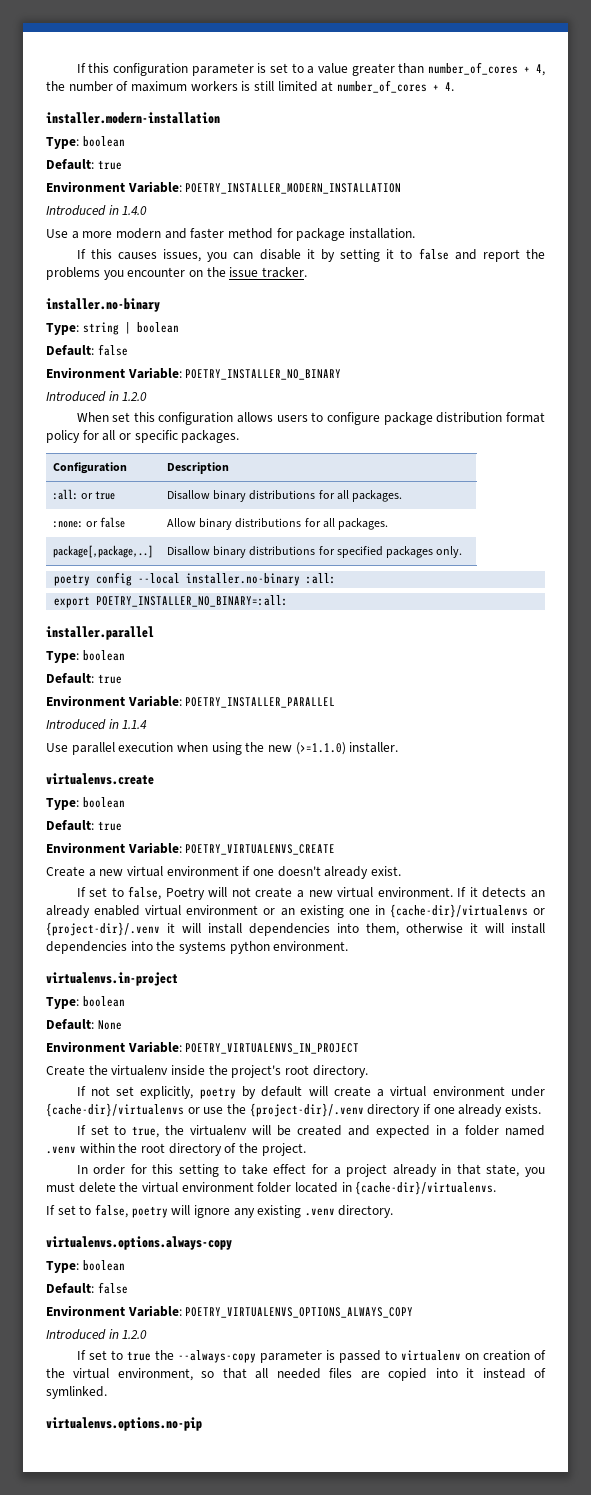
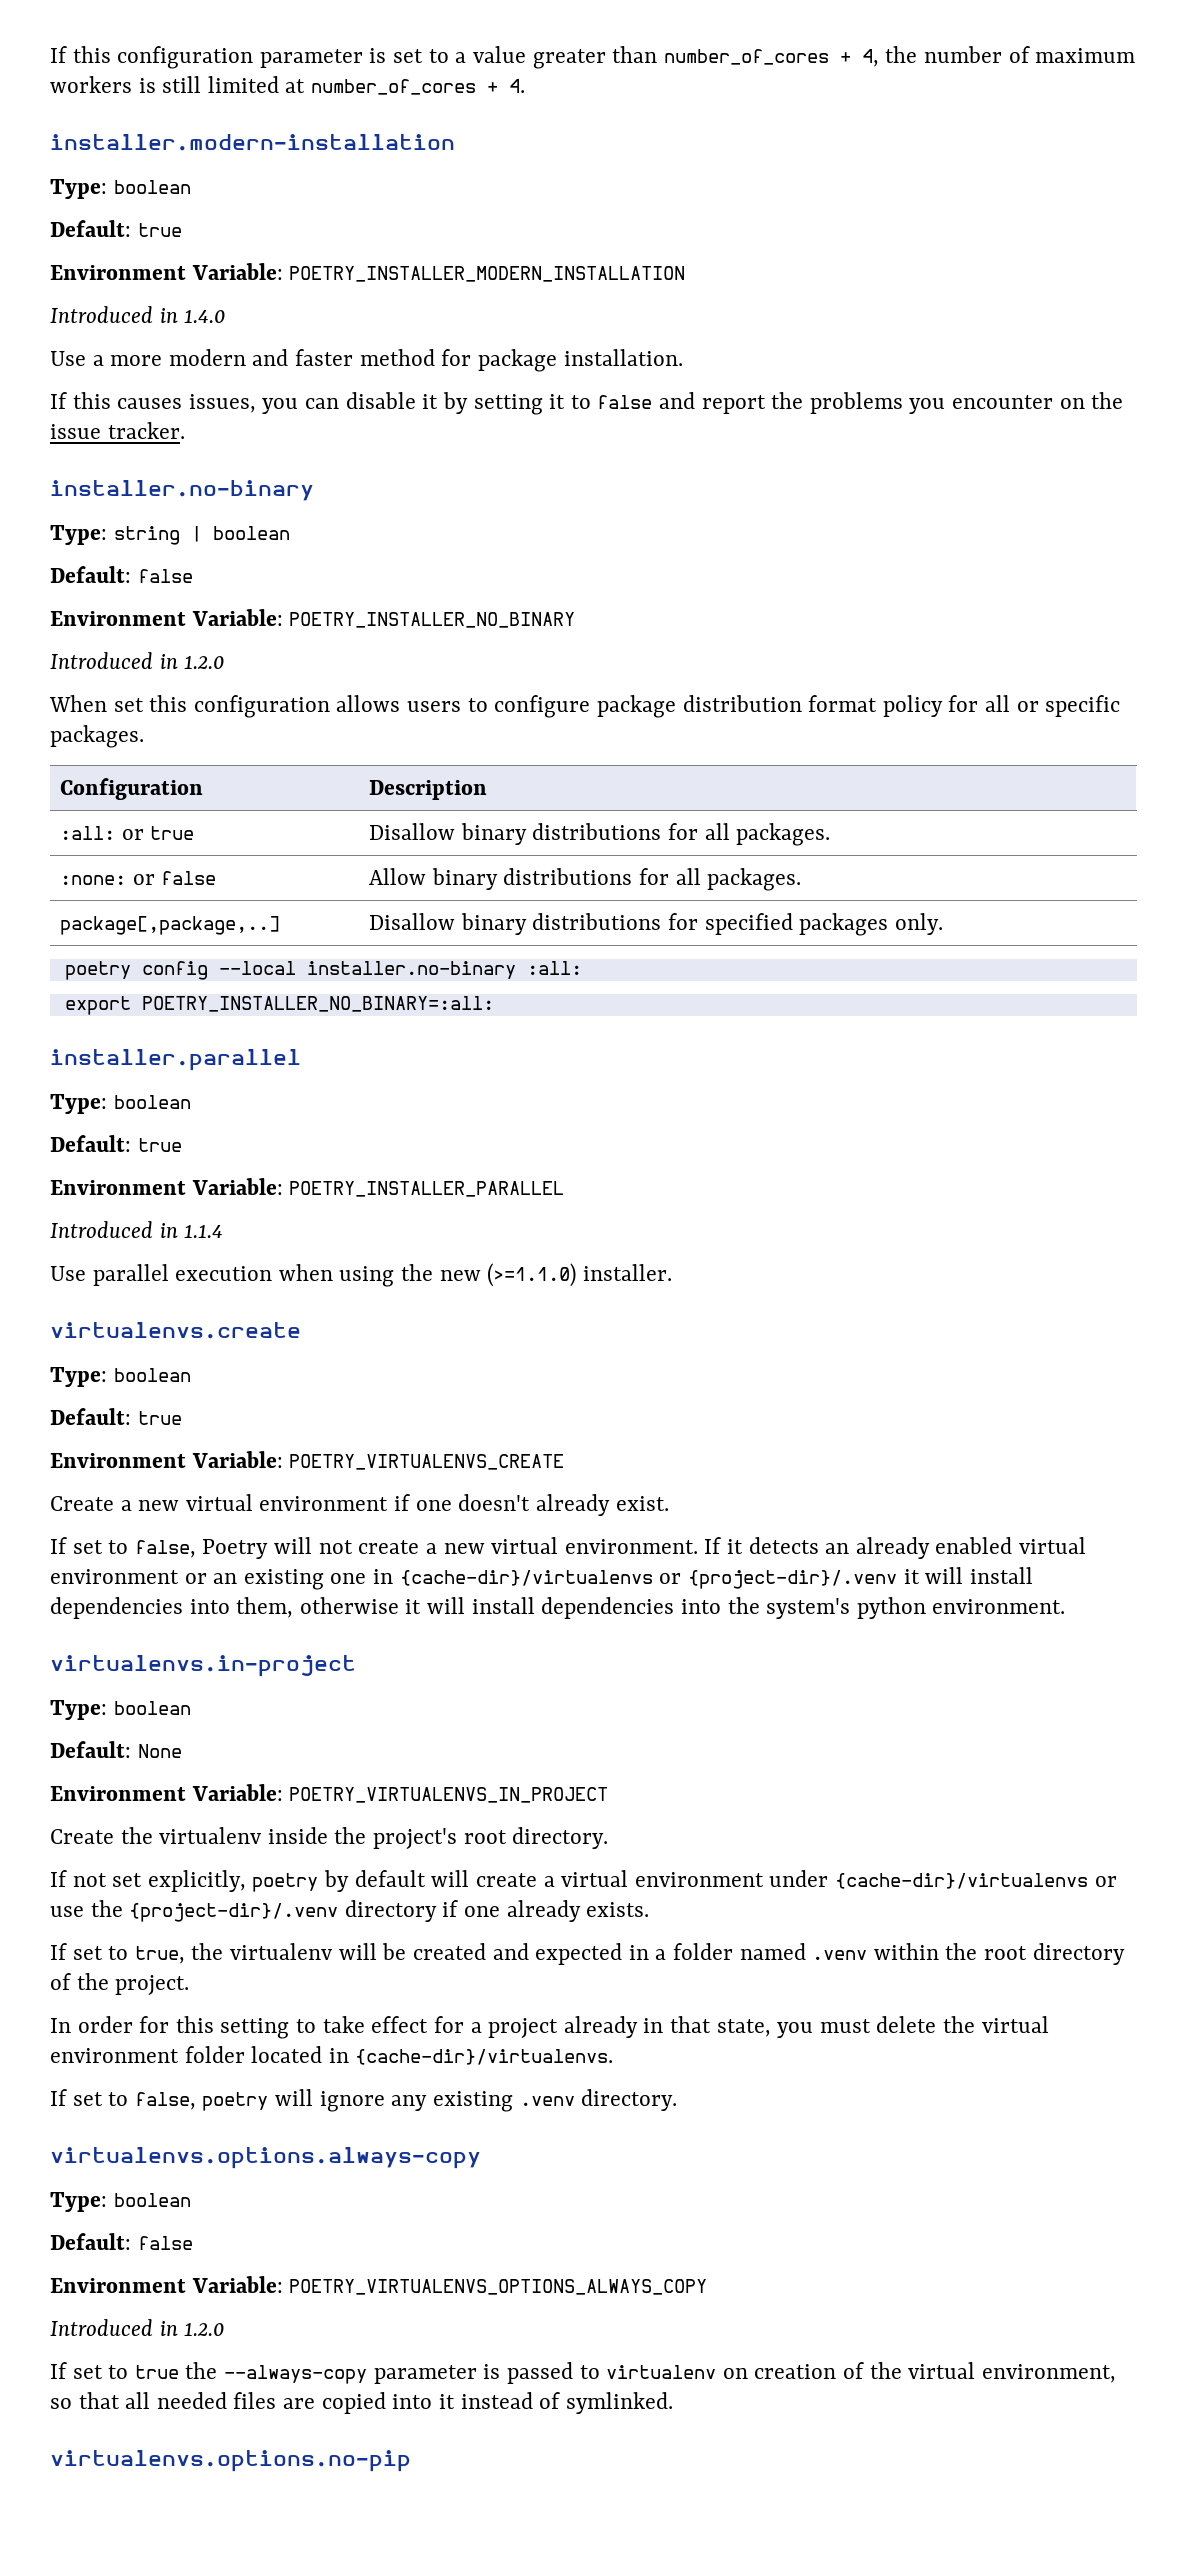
- If it detects an already enabled virtual environment or an existing one in {cache-dir}/virtualenvs or {project-dir}/.venv it will install dependencies into them, otherwise it will install dependencies into the systems python environment.
+ If it detects an already enabled virtual environment or an existing one in {cache-dir}/virtualenvs or {project-dir}/.venv it will install dependencies into them, otherwise it will install dependencies into the system's python environment.

